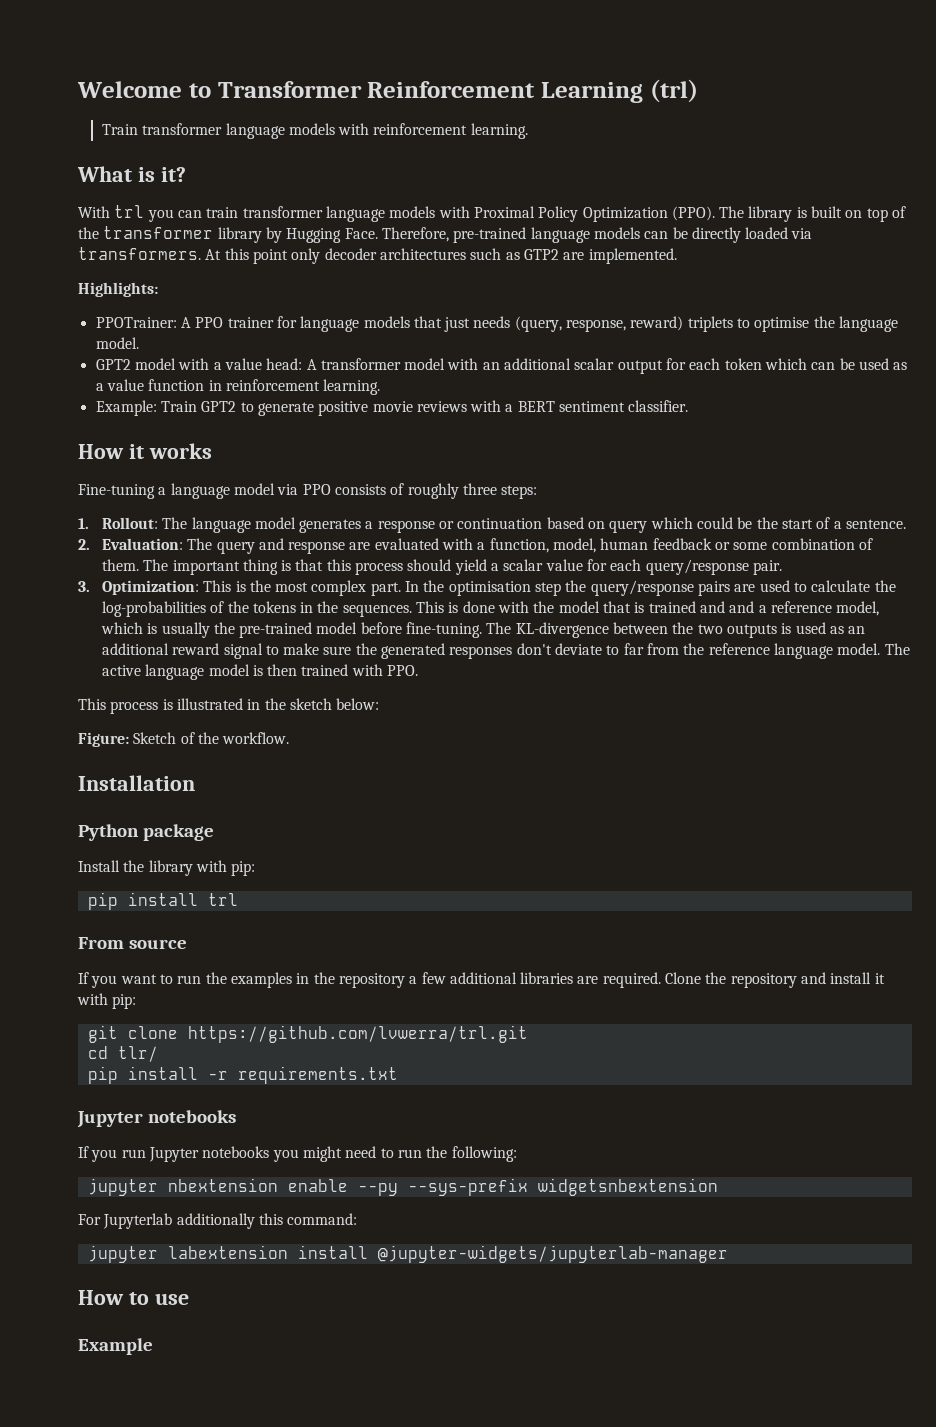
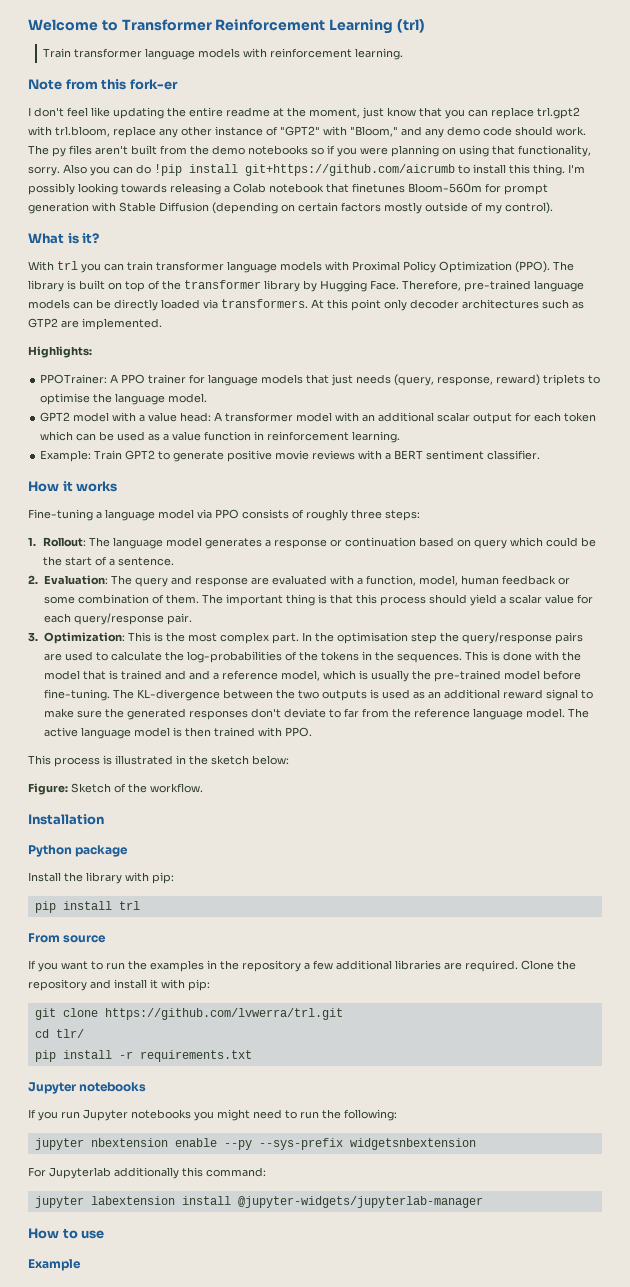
+ Note from this fork-er
+ I don't feel like updating the entire readme at the moment, just know that you can replace trl.gpt2 with trl.bloom, replace any other instance of "GPT2" with "Bloom," and any demo code should work. The py files aren't built from the demo notebooks so if you were planning on using that functionality, sorry. Also you can do !pip install git+https://github.com/aicrumb to install this thing. I'm possibly looking towards releasing a Colab notebook that finetunes Bloom-560m for prompt generation with Stable Diffusion (depending on certain factors mostly outside of my control).

